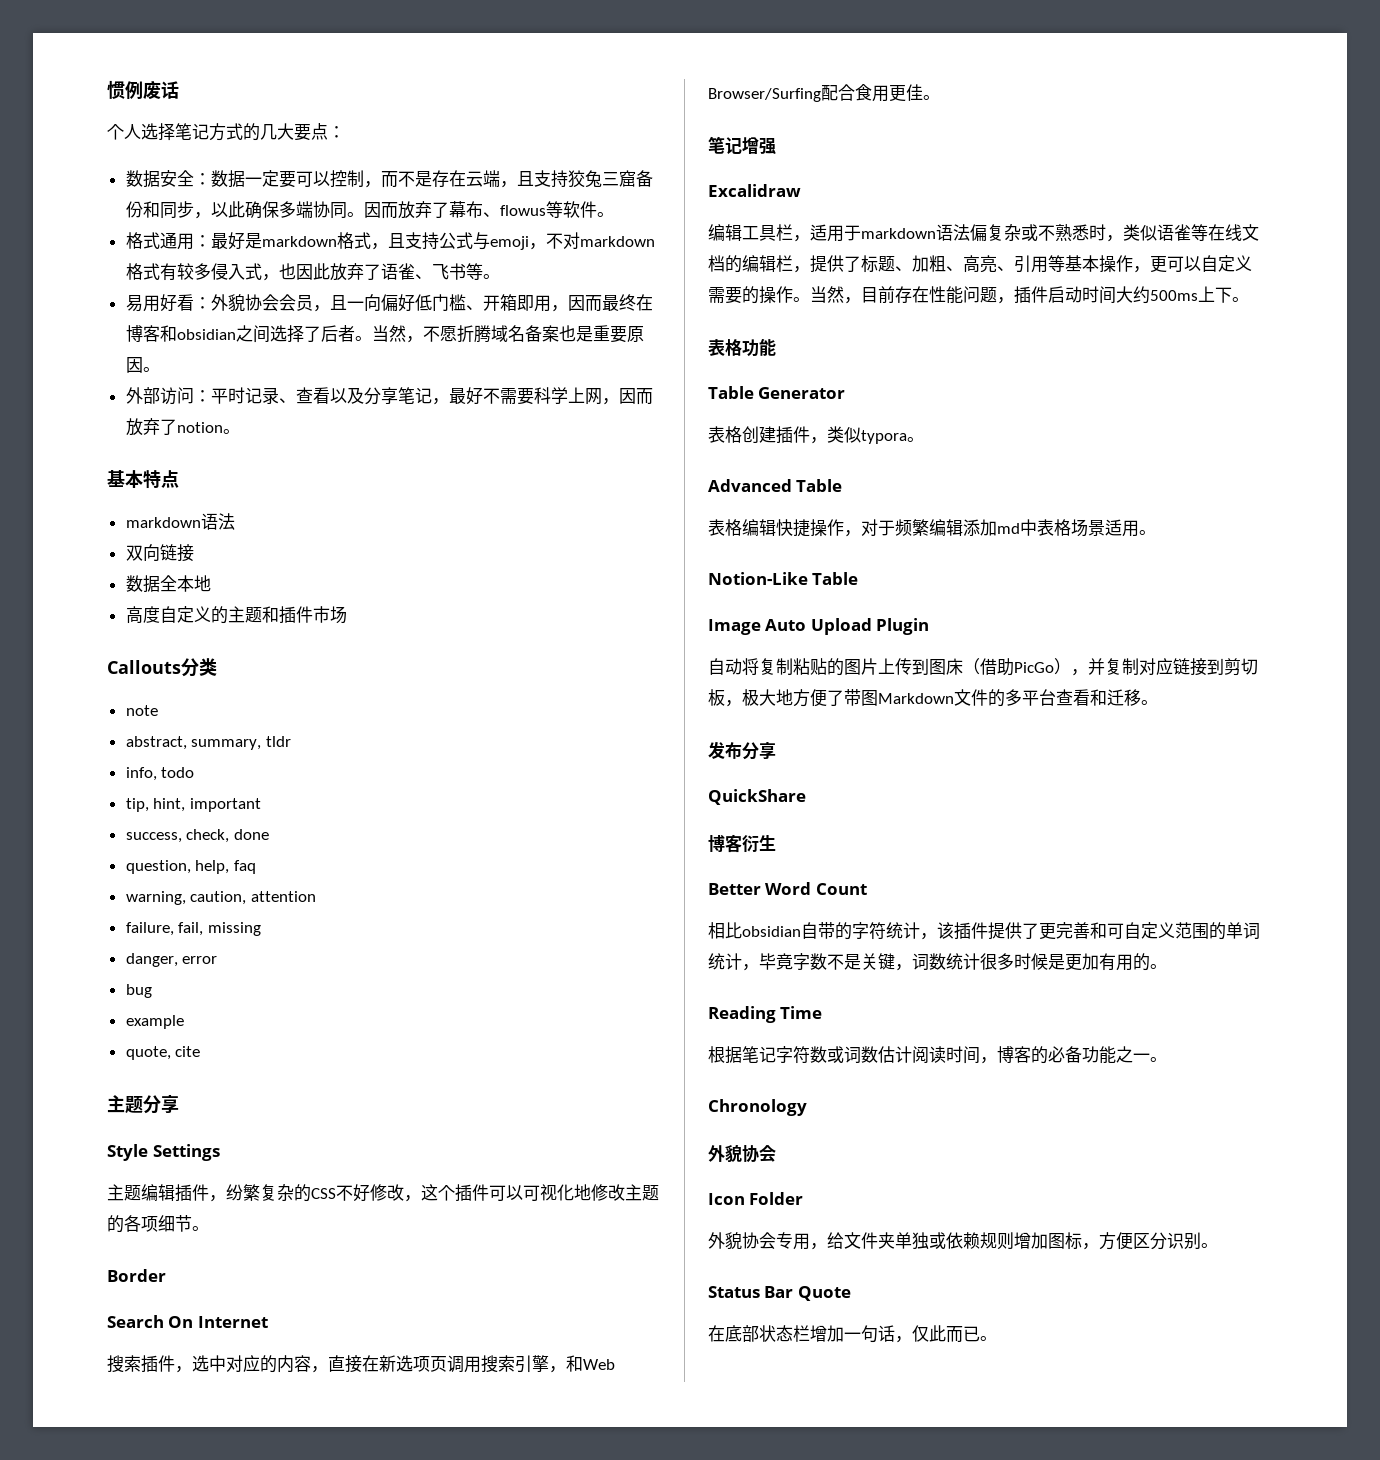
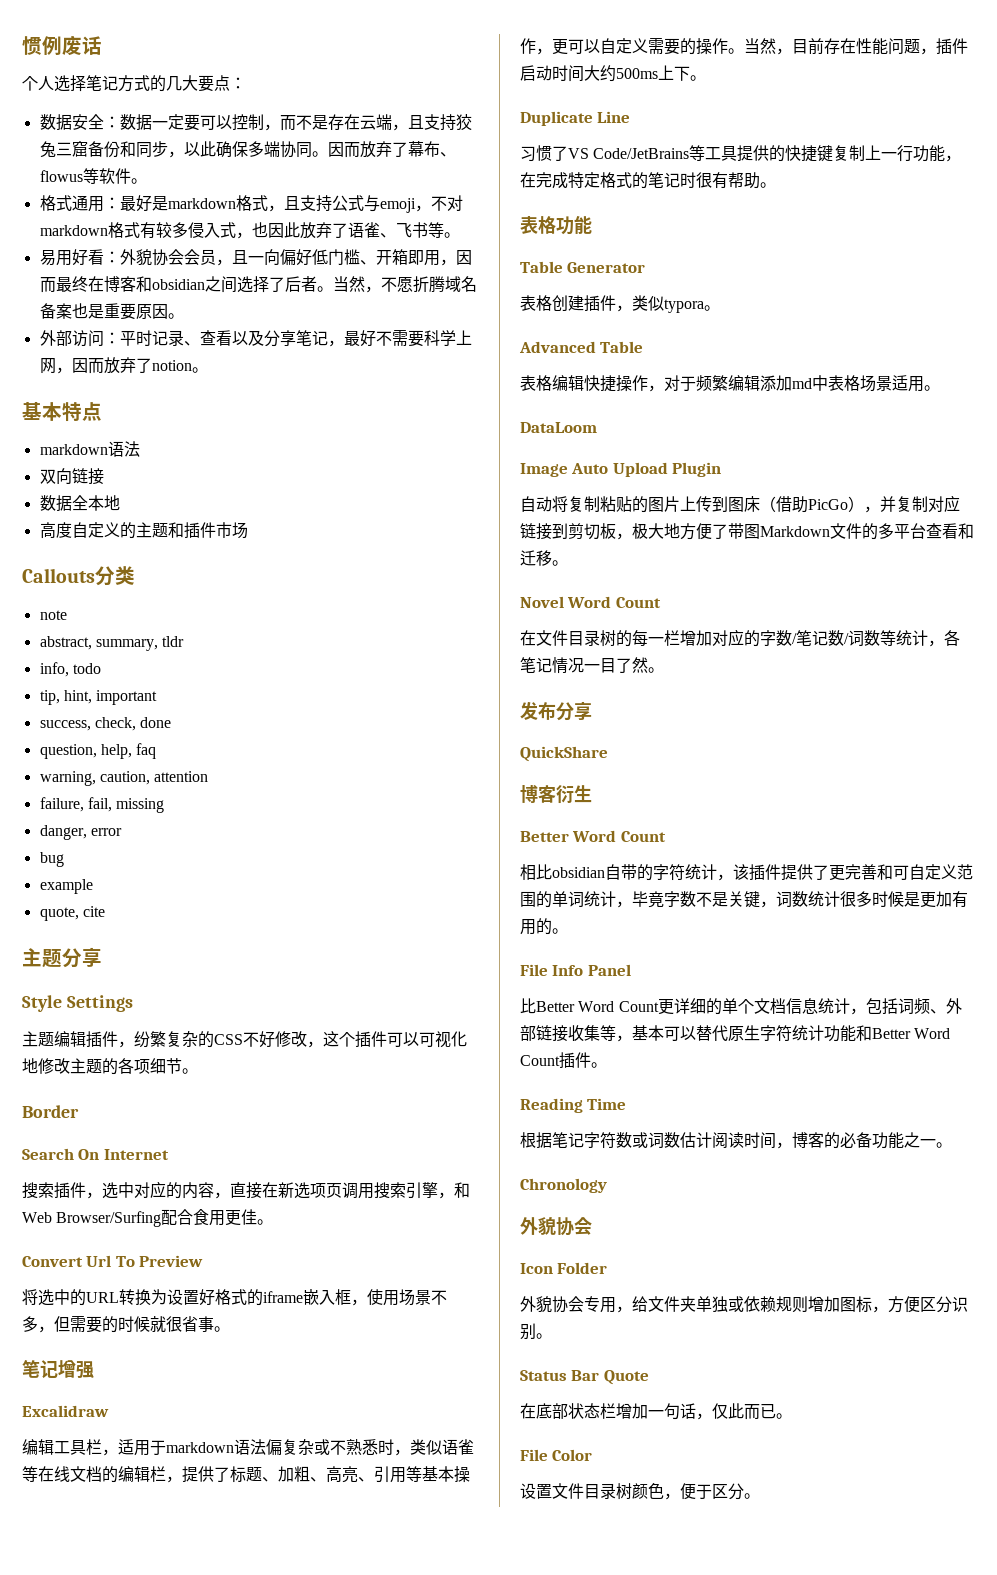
+ Convert Url To Preview
+ 将选中的URL转换为设置好格式的iframe嵌入框，使用场景不多，但需要的时候就很省事。
+ Duplicate Line
+ 习惯了VS Code/JetBrains等工具提供的快捷键复制上一行功能，在完成特定格式的笔记时很有帮助。
- Notion-Like Table
+ DataLoom
+ Novel Word Count
+ 在文件目录树的每一栏增加对应的字数/笔记数/词数等统计，各笔记情况一目了然。
+ File Info Panel
+ 比Better Word Count更详细的单个文档信息统计，包括词频、外部链接收集等，基本可以替代原生字符统计功能和Better Word Count插件。
+ File Color
+ 设置文件目录树颜色，便于区分。

